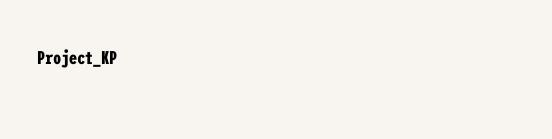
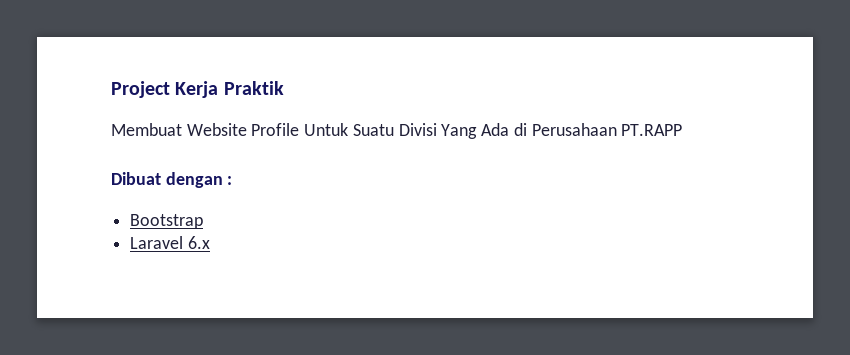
- Project_KP
+ Project Kerja Praktik
+ Membuat Website Profile Untuk Suatu Divisi Yang Ada di Perusahaan PT.RAPP
+ Dibuat dengan :
+ Bootstrap
+ Laravel 6.x

